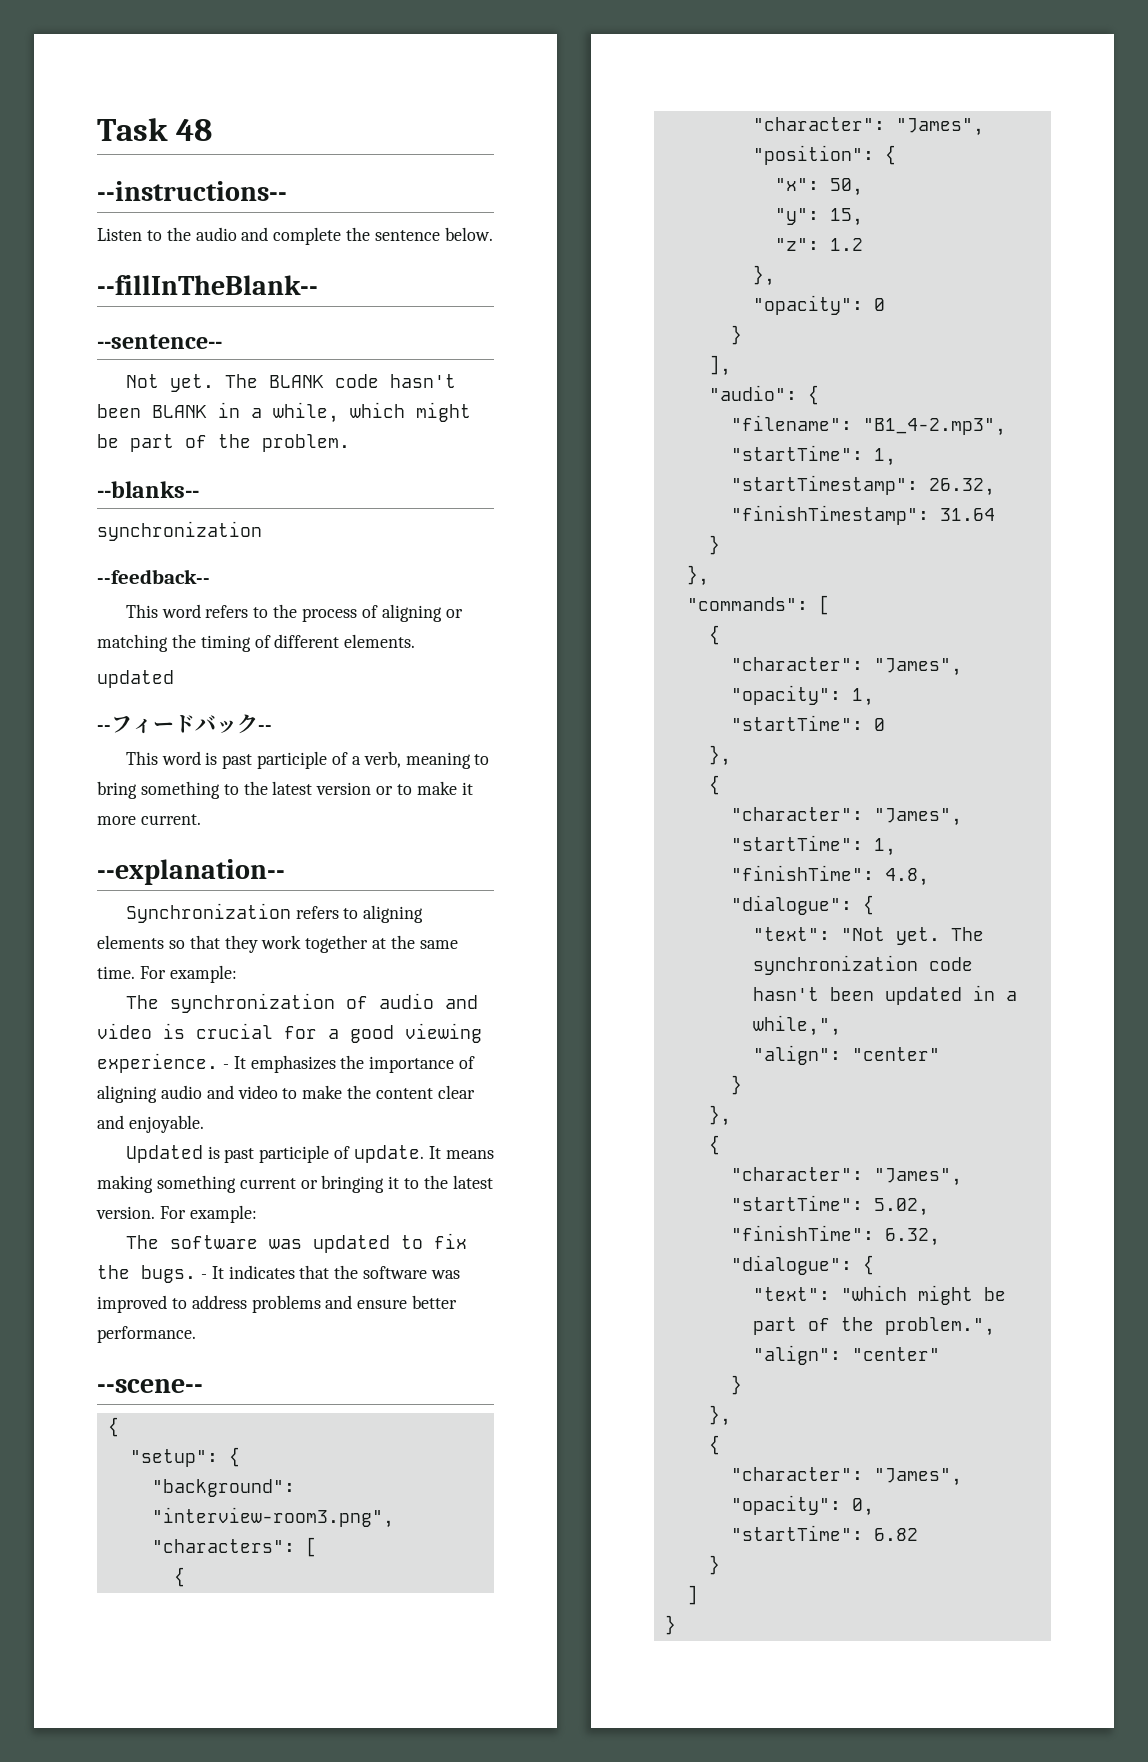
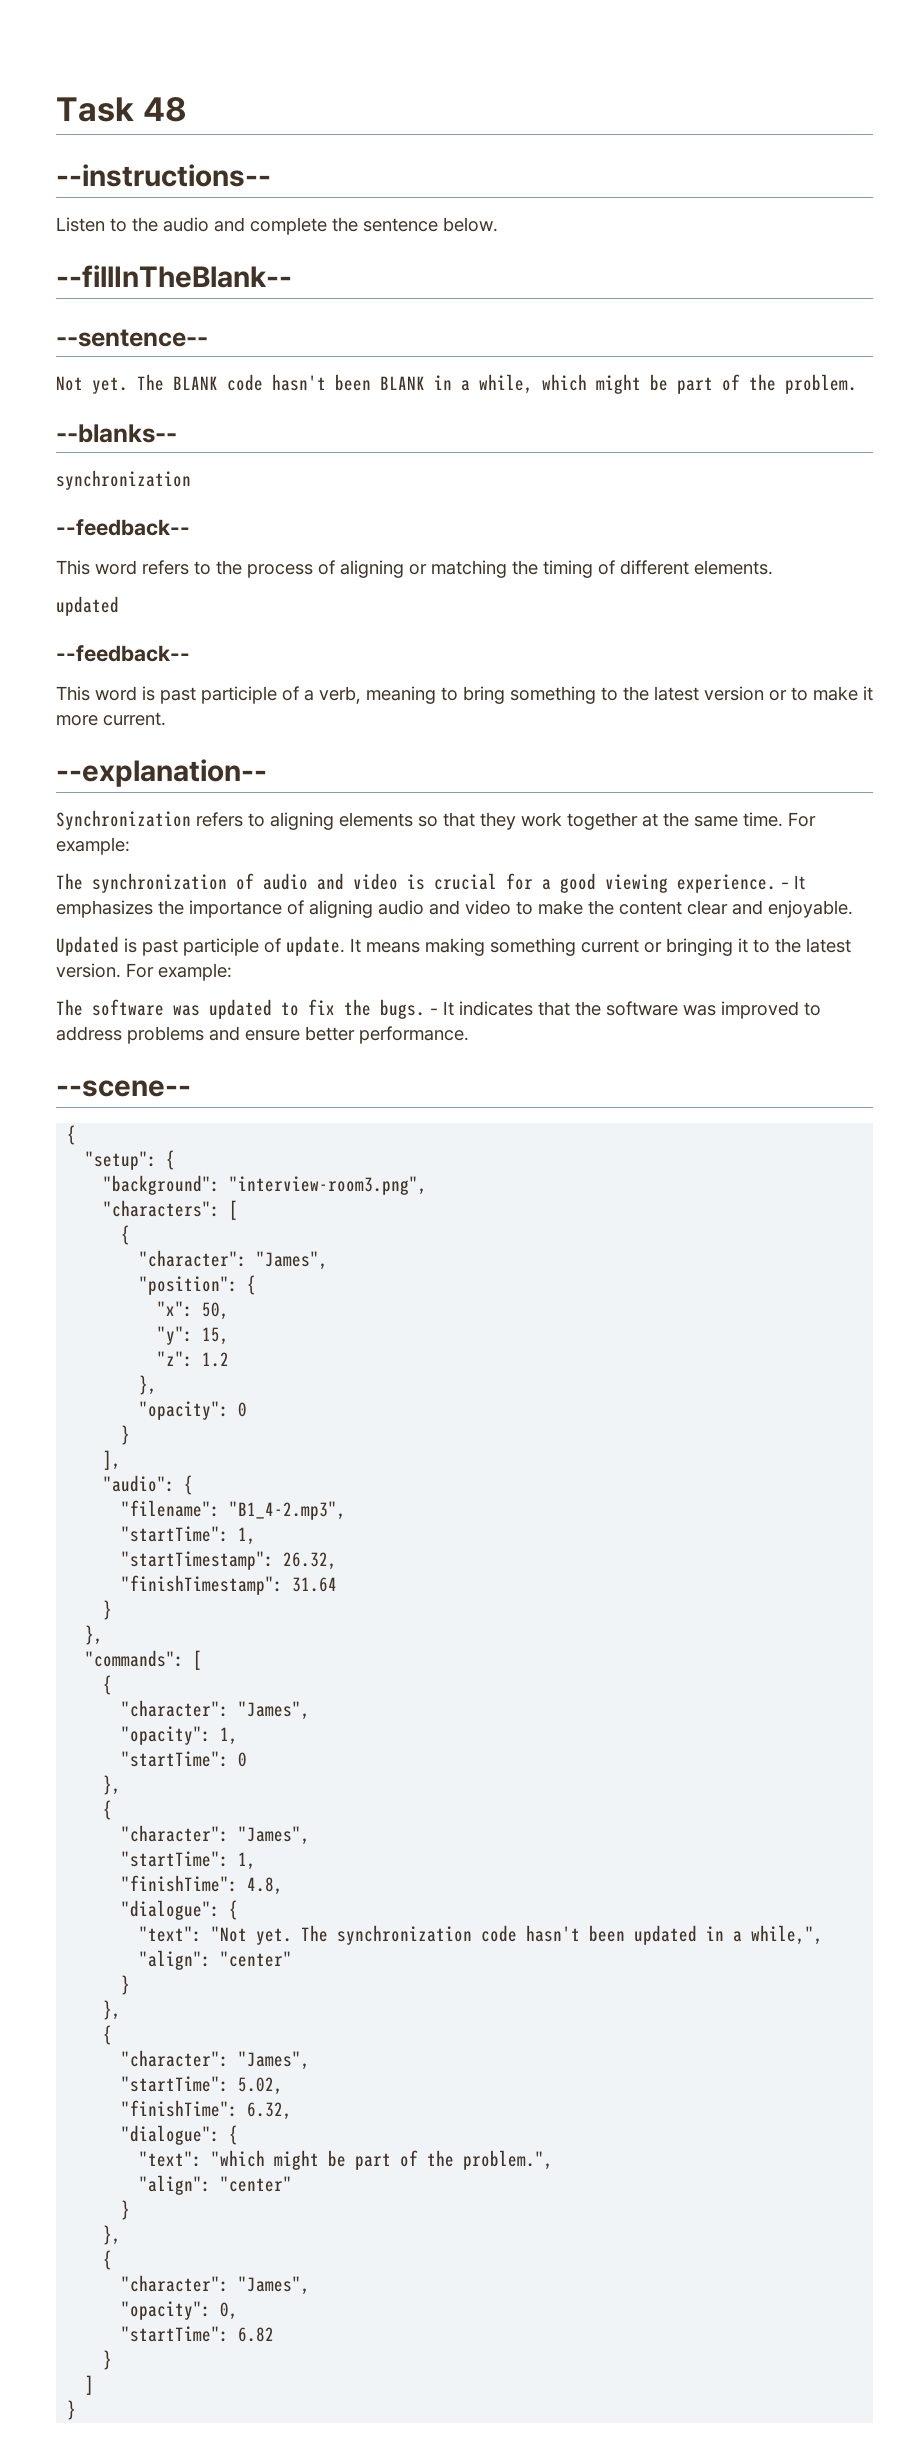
  This word refers to the process of aligning or matching the timing of different elements.
  updated
- --フィードバック--
+ --feedback--

